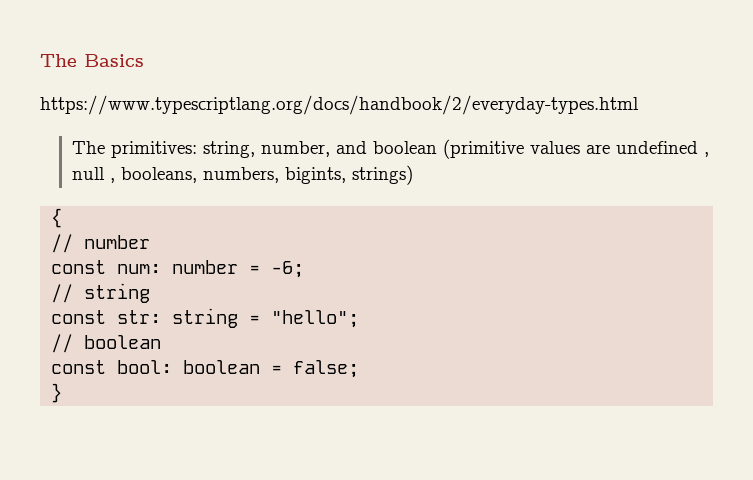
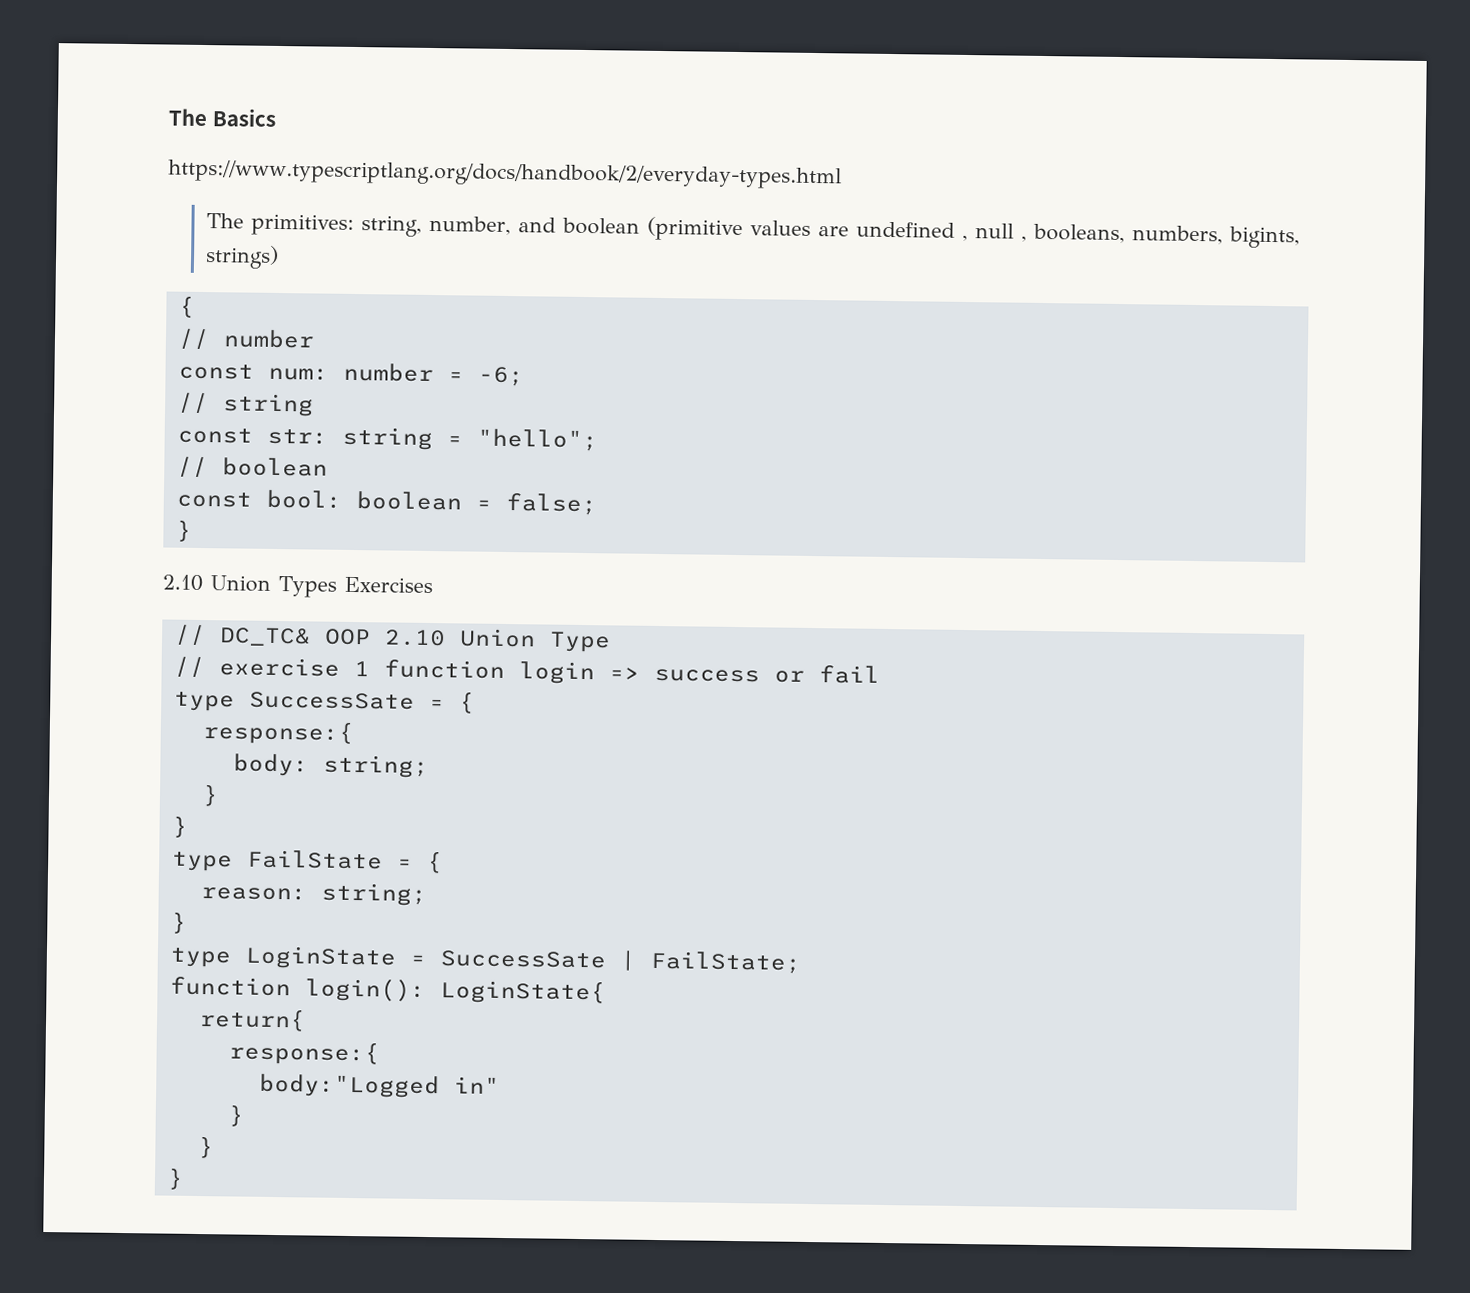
+ 2.10 Union Types Exercises
+ // DC_TC& OOP 2.10 Union Type
+ // exercise 1 function login => success or fail
+ type SuccessSate = {
+ response:{
+ body: string;
+ }
+ }
+ type FailState = {
+ reason: string;
+ }
+ type LoginState = SuccessSate | FailState;
+ function login(): LoginState{
+ return{
+ response:{
+ body:"Logged in"
+ }
+ }
+ }

